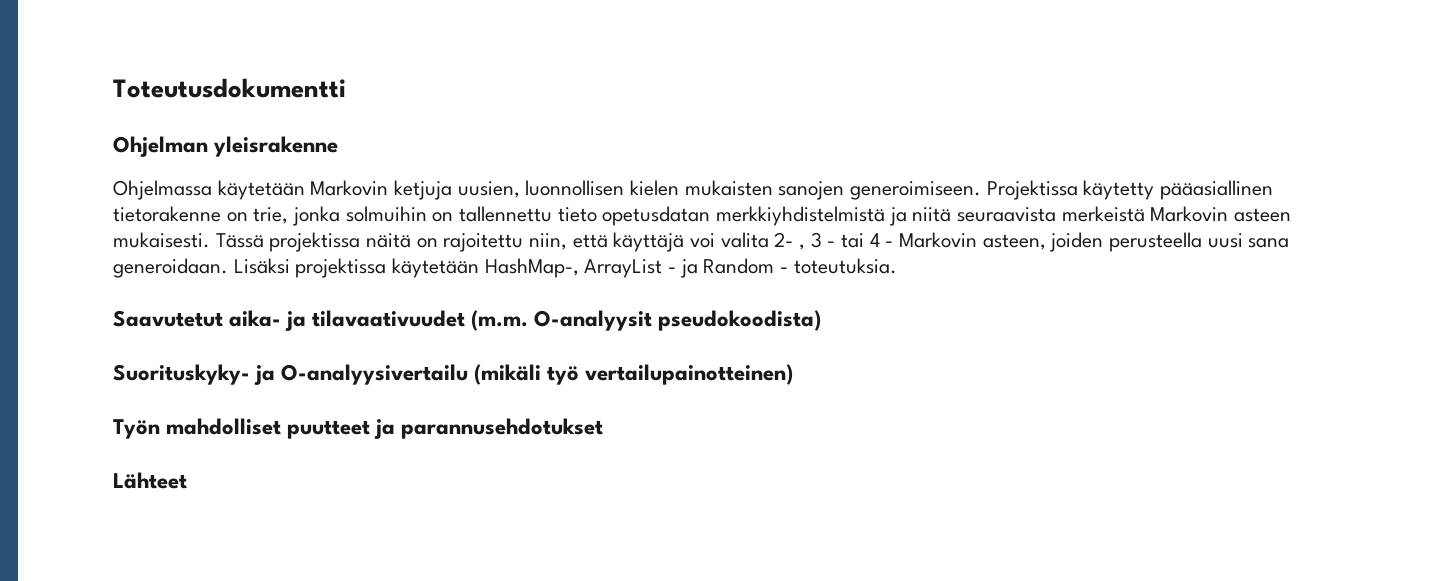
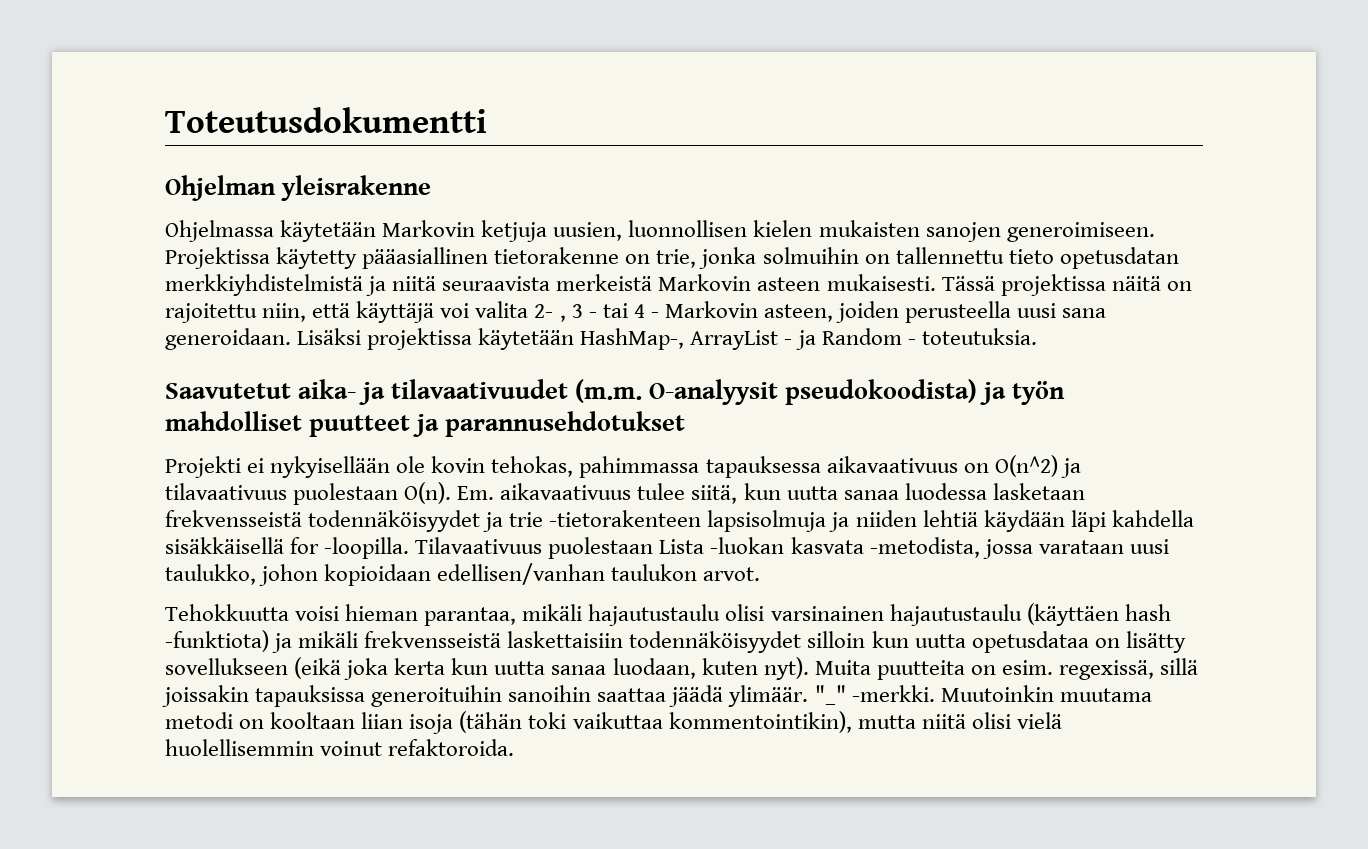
- Saavutetut aika- ja tilavaativuudet (m.m. O-analyysit pseudokoodista)
- Suorituskyky- ja O-analyysivertailu (mikäli työ vertailupainotteinen)
- Työn mahdolliset puutteet ja parannusehdotukset
- Lähteet
+ Saavutetut aika- ja tilavaativuudet (m.m. O-analyysit pseudokoodista) ja työn mahdolliset puutteet ja parannusehdotukset
+ Projekti ei nykyisellään ole kovin tehokas, pahimmassa tapauksessa aikavaativuus on O(n^2) ja tilavaativuus puolestaan O(n). Em. aikavaativuus tulee siitä, kun uutta sanaa luodessa lasketaan frekvensseistä todennäköisyydet ja trie -tietorakenteen lapsisolmuja ja niiden lehtiä käydään läpi kahdella sisäkkäisellä for -loopilla. Tilavaativuus puolestaan Lista -luokan kasvata -metodista, jossa varataan uusi taulukko, johon kopioidaan edellisen/vanhan taulukon arvot.
+ Tehokkuutta voisi hieman parantaa, mikäli hajautustaulu olisi varsinainen hajautustaulu (käyttäen hash -funktiota) ja mikäli frekvensseistä laskettaisiin todennäköisyydet silloin kun uutta opetusdataa on lisätty sovellukseen (eikä joka kerta kun uutta sanaa luodaan, kuten nyt). Muita puutteita on esim. regexissä, sillä joissakin tapauksissa generoituihin sanoihin saattaa jäädä ylimäär. "_" -merkki. Muutoinkin muutama metodi on kooltaan liian isoja (tähän toki vaikuttaa kommentointikin), mutta niitä olisi vielä huolellisemmin voinut refaktoroida.

